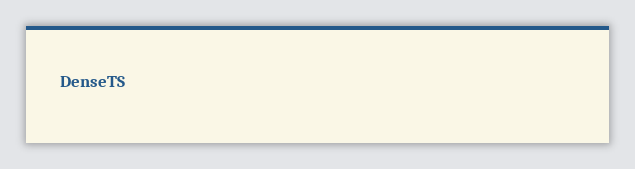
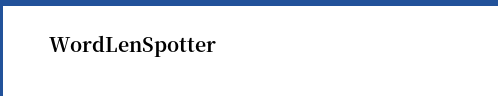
- DenseTS
+ WordLenSpotter

